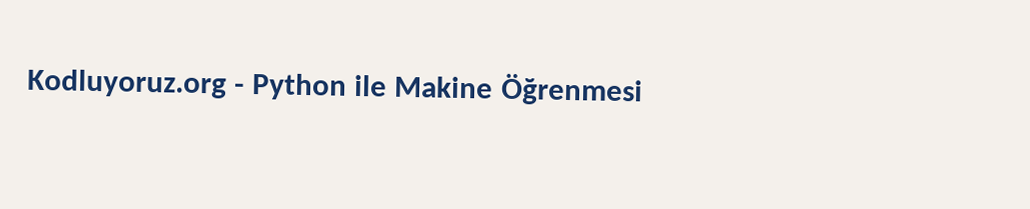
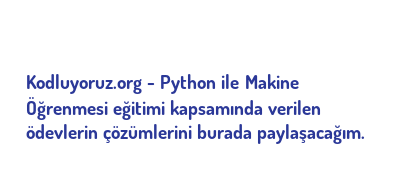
- Kodluyoruz.org - Python ile Makine Öğrenmesi
+ Kodluyoruz.org - Python ile Makine Öğrenmesi eğitimi kapsamında verilen ödevlerin çözümlerini burada paylaşacağım.

